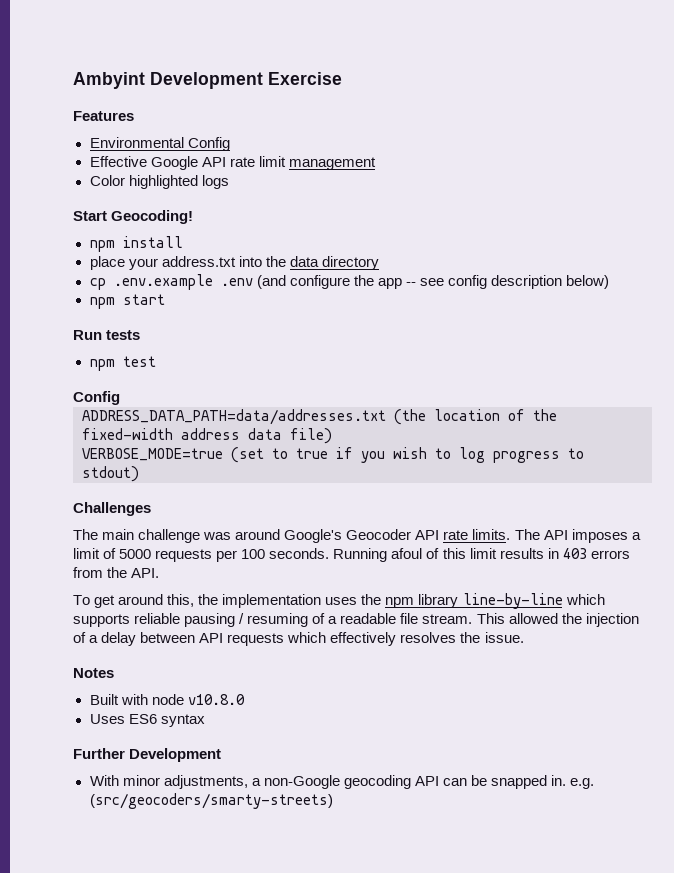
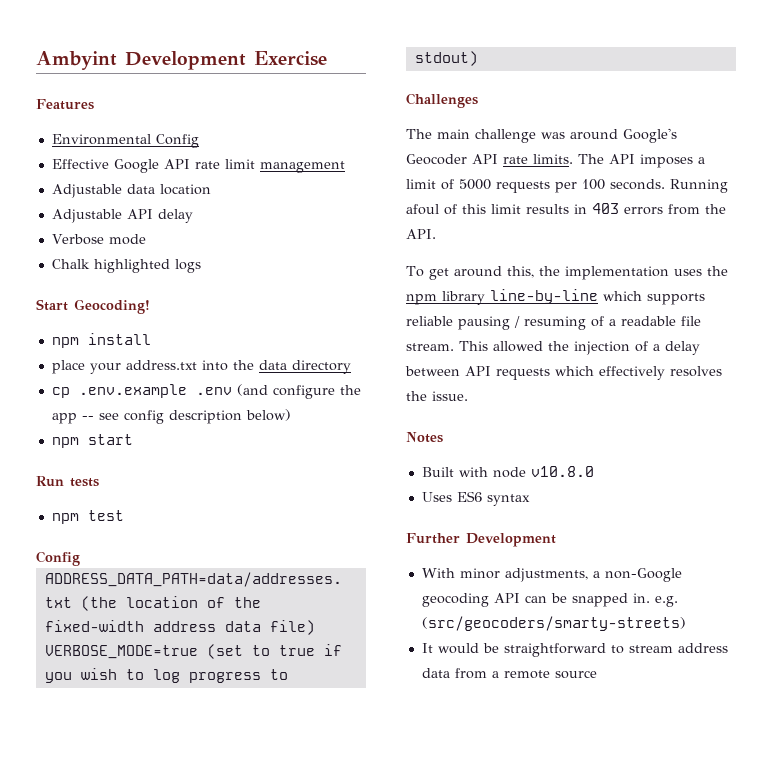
- Color highlighted logs
+ Adjustable data location
+ Adjustable API delay
+ Verbose mode
+ Chalk highlighted logs
+ It would be straightforward to stream address data from a remote source

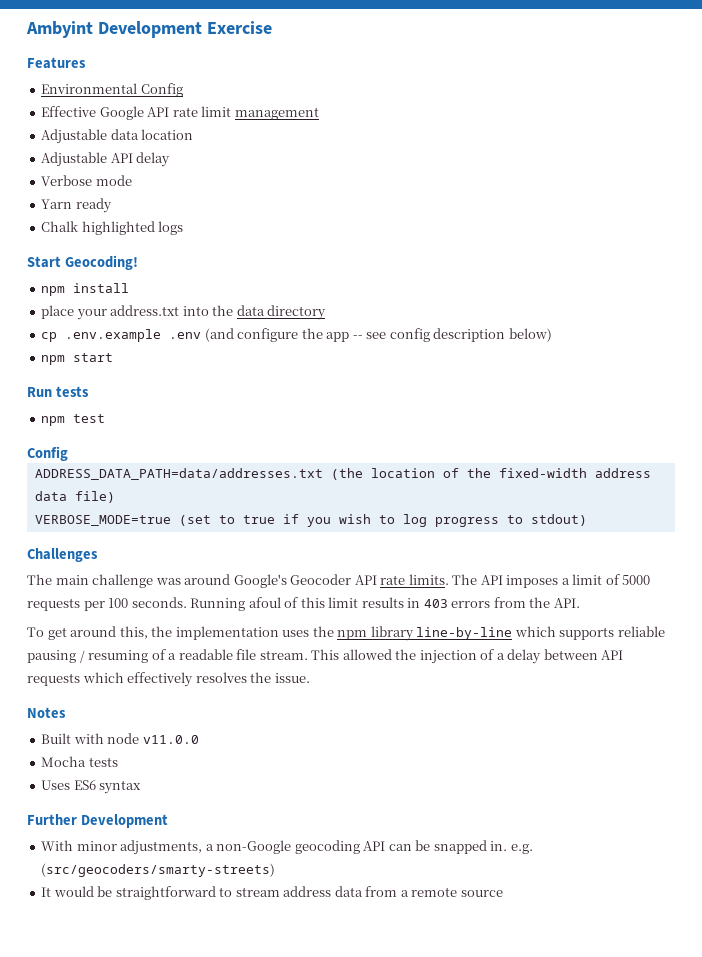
+ Yarn ready
- Built with node v10.8.0
+ Built with node v11.0.0
+ Mocha tests

